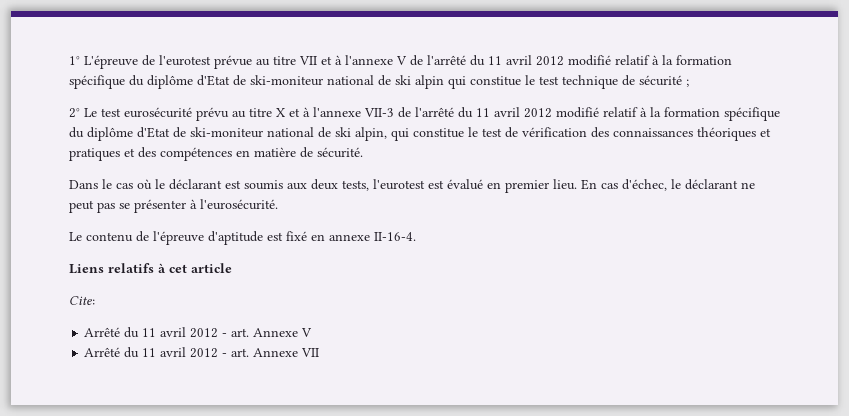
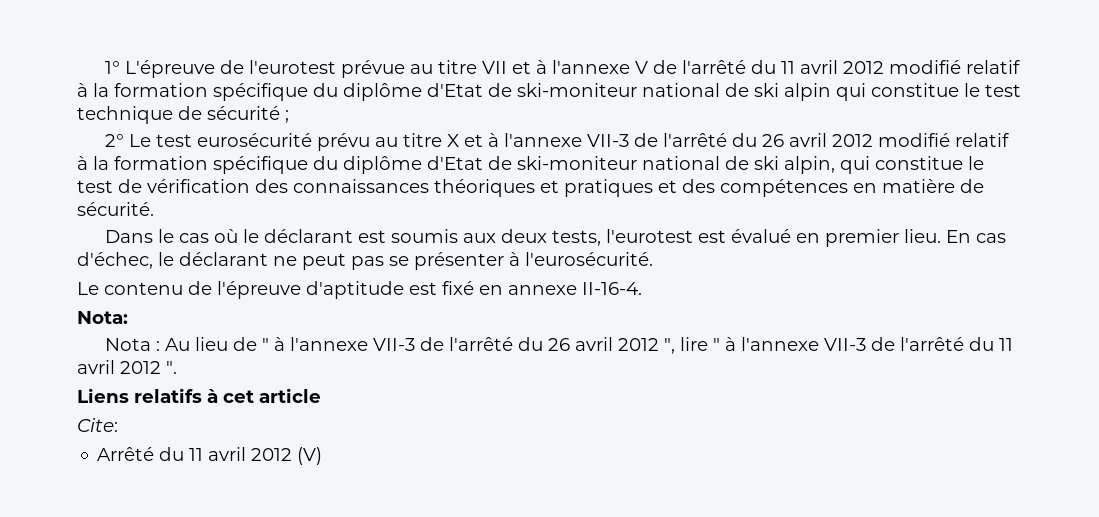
- 2° Le test eurosécurité prévu au titre X et à l'annexe VII-3 de l'arrêté du 11 avril 2012 modifié relatif à la formation spécifique du diplôme d'Etat de ski-moniteur national de ski alpin, qui constitue le test de vérification des connaissances théoriques et pratiques et des compétences en matière de sécurité.
+ 2° Le test eurosécurité prévu au titre X et à l'annexe VII-3 de l'arrêté du 26 avril 2012 modifié relatif à la formation spécifique du diplôme d'Etat de ski-moniteur national de ski alpin, qui constitue le test de vérification des connaissances théoriques et pratiques et des compétences en matière de sécurité.
+ Nota:
+ Nota : Au lieu de " à l'annexe VII-3 de l'arrêté du 26 avril 2012 ", lire " à l'annexe VII-3 de l'arrêté du 11 avril 2012 ".
- Arrêté du 11 avril 2012 - art. Annexe V
- Arrêté du 11 avril 2012 - art. Annexe VII
+ Arrêté du 11 avril 2012 (V)

